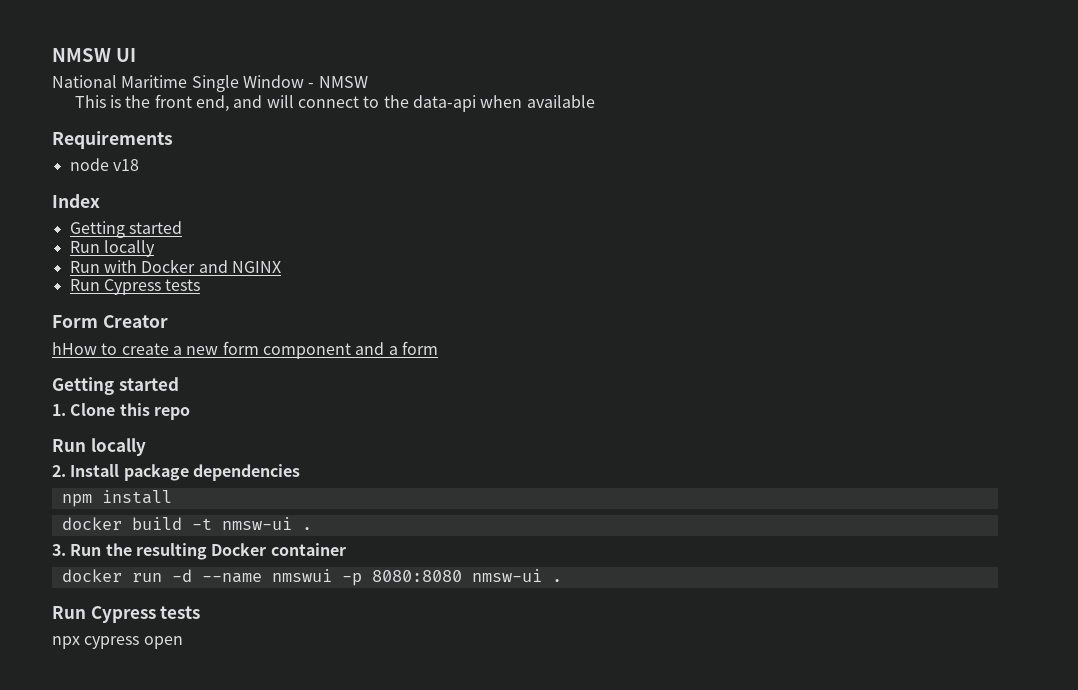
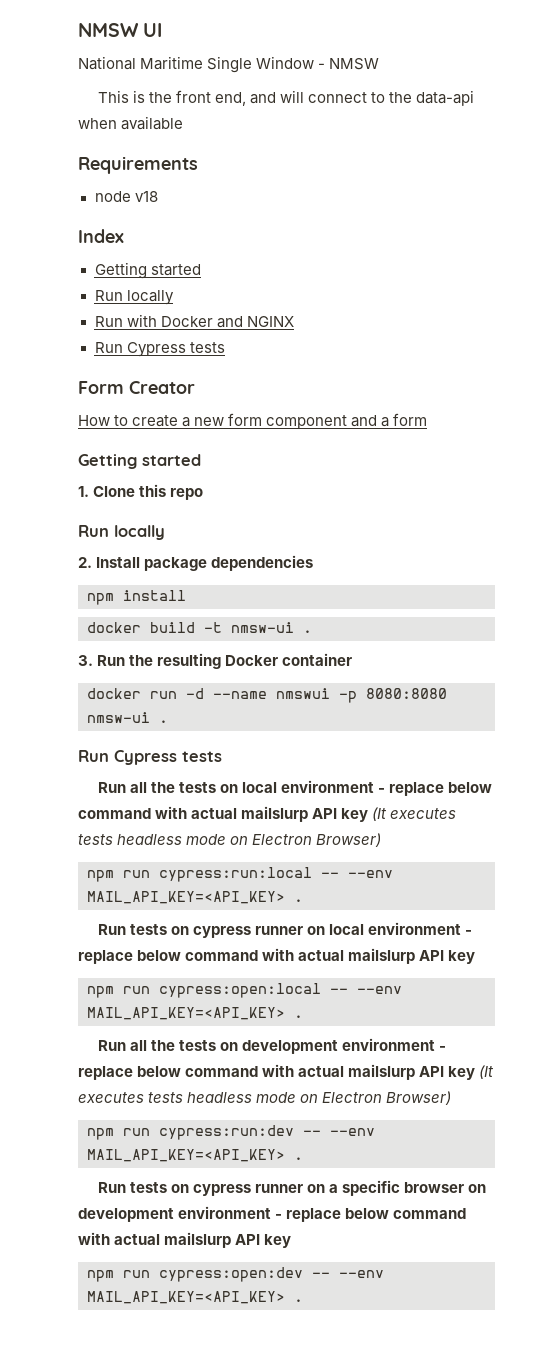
- hHow to create a new form component and a form
+ How to create a new form component and a form
- npx cypress open
+ Run all the tests on local environment - replace below command with actual mailslurp API key (It executes tests headless mode on Electron Browser)
+ npm run cypress:run:local -- --env MAIL_API_KEY=<API_KEY> .
+ Run tests on cypress runner on local environment - replace below command with actual mailslurp API key
+ npm run cypress:open:local -- --env MAIL_API_KEY=<API_KEY> .
+ Run all the tests on development environment - replace below command with actual mailslurp API key (It executes tests headless mode on Electron Browser)
+ npm run cypress:run:dev -- --env MAIL_API_KEY=<API_KEY> .
+ Run tests on cypress runner on a specific browser on development environment - replace below command with actual mailslurp API key
+ npm run cypress:open:dev -- --env MAIL_API_KEY=<API_KEY> .

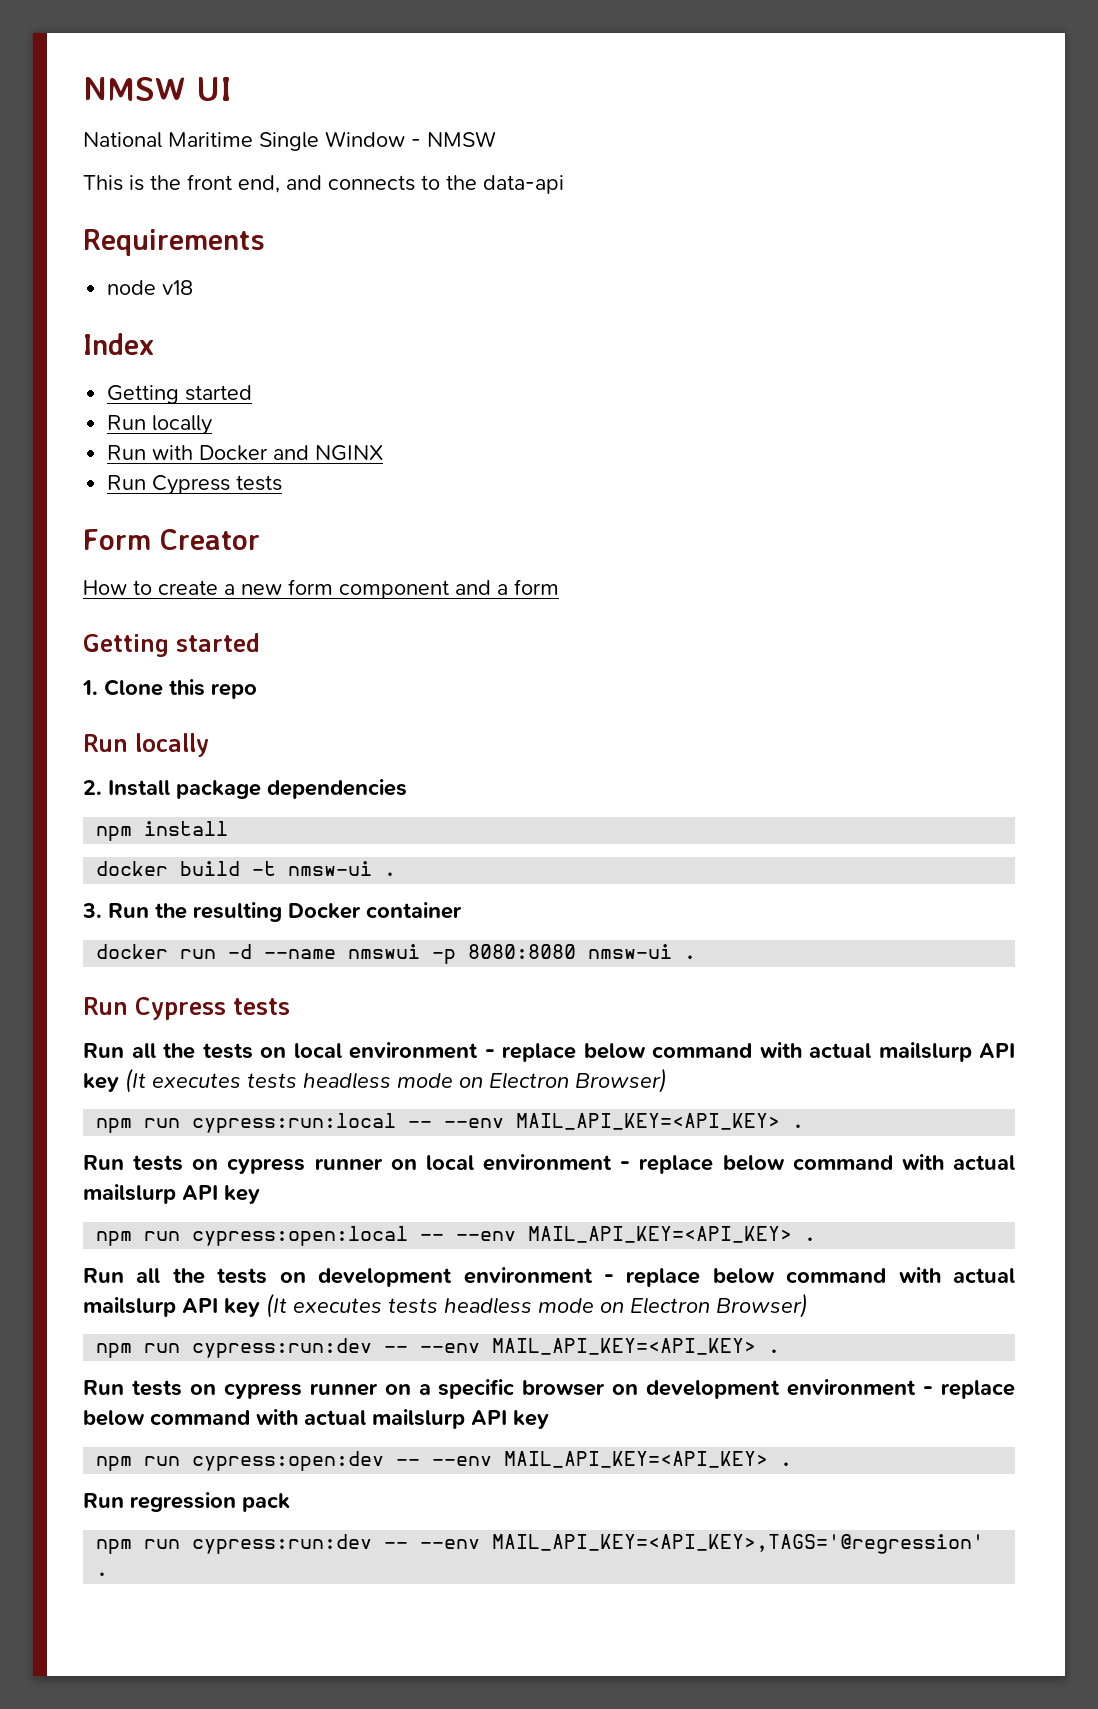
- This is the front end, and will connect to the data-api when available
+ This is the front end, and connects to the data-api
+ Run regression pack
+ npm run cypress:run:dev -- --env MAIL_API_KEY=<API_KEY>,TAGS='@regression' .

